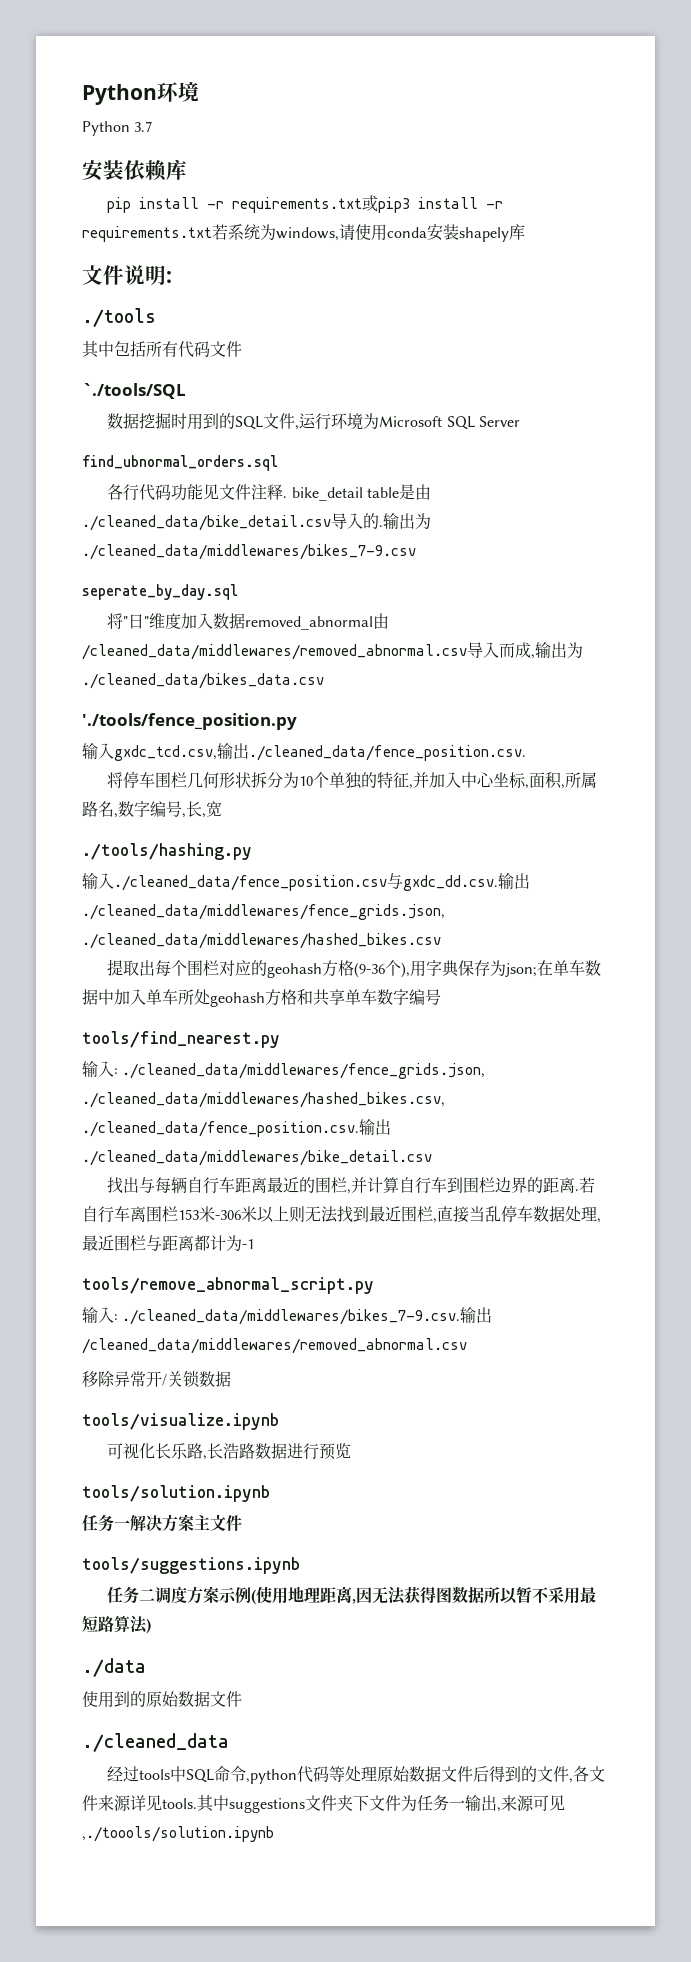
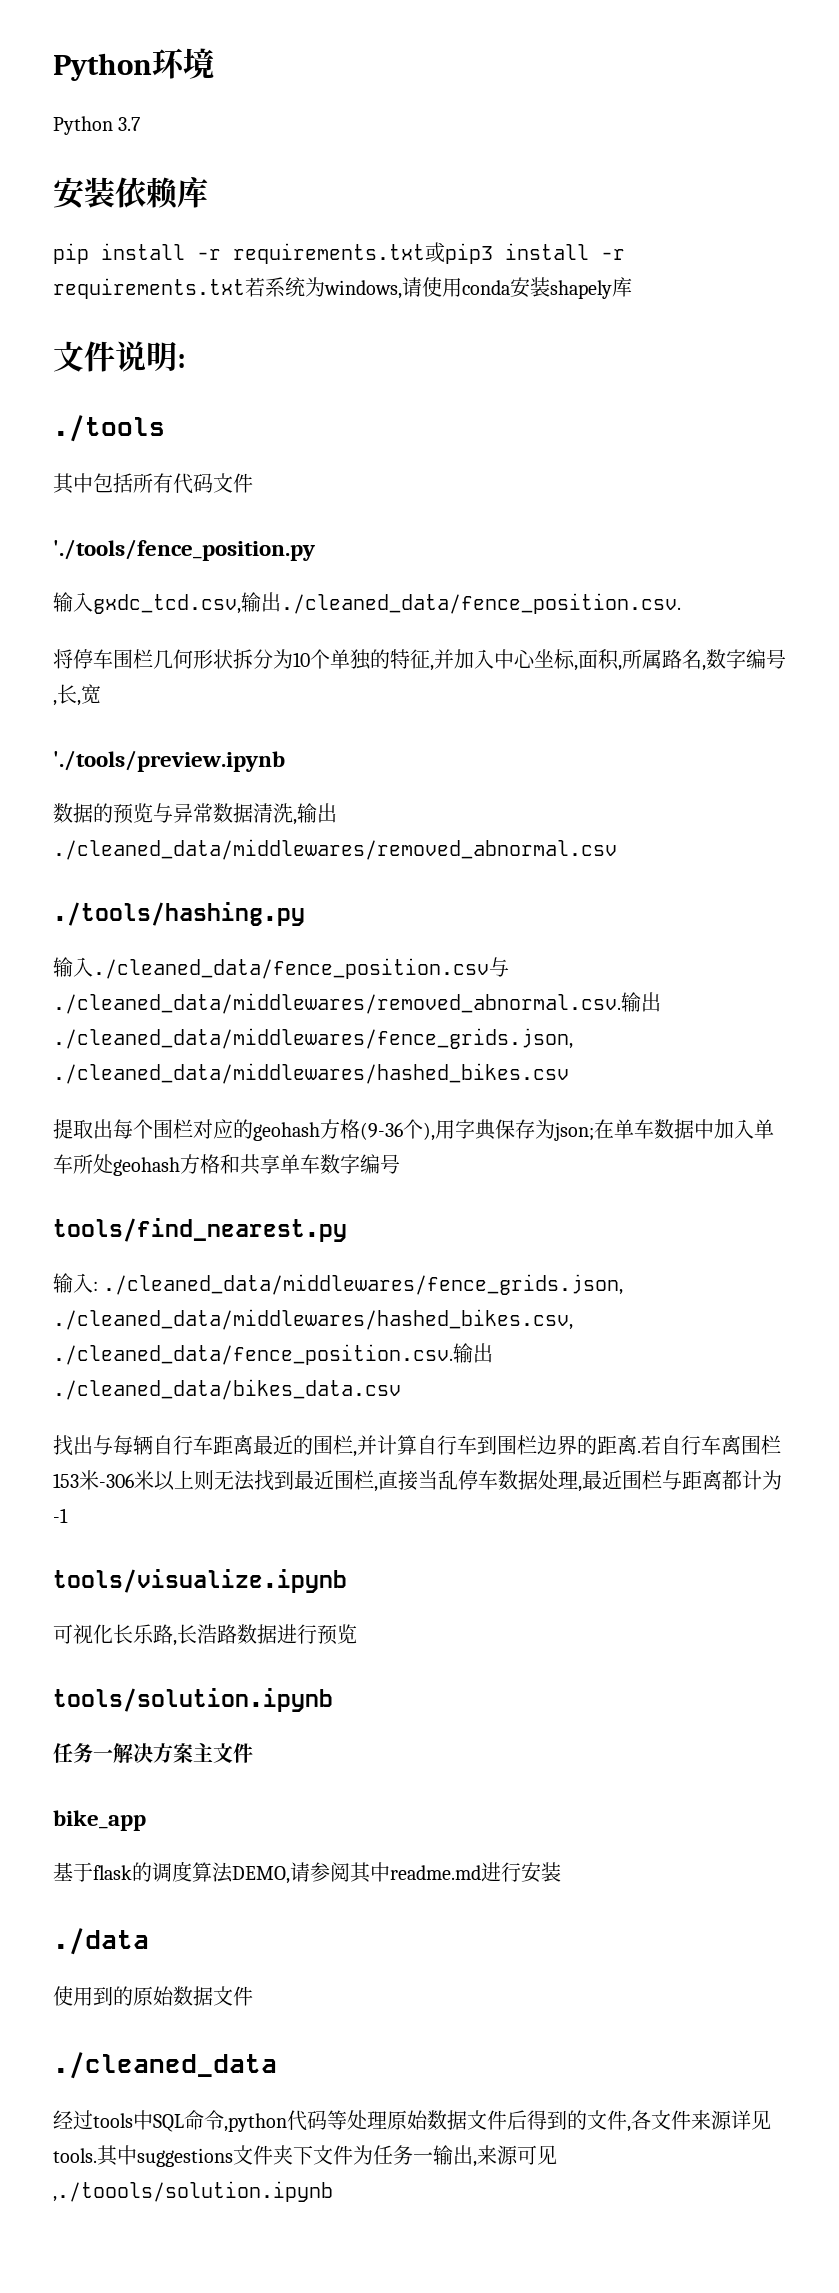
- `./tools/SQL
- 数据挖掘时用到的SQL文件,运行环境为Microsoft SQL Server
- find_ubnormal_orders.sql
- 各行代码功能见文件注释. bike_detail table是由./cleaned_data/bike_detail.csv导入的.输出为./cleaned_data/middlewares/bikes_7-9.csv
- seperate_by_day.sql
- 将"日"维度加入数据removed_abnormal由/cleaned_data/middlewares/removed_abnormal.csv导入而成,输出为./cleaned_data/bikes_data.csv
+ './tools/preview.ipynb
+ 数据的预览与异常数据清洗,输出./cleaned_data/middlewares/removed_abnormal.csv
- 输入./cleaned_data/fence_position.csv与gxdc_dd.csv.输出./cleaned_data/middlewares/fence_grids.json, ./cleaned_data/middlewares/hashed_bikes.csv
+ 输入./cleaned_data/fence_position.csv与./cleaned_data/middlewares/removed_abnormal.csv.输出./cleaned_data/middlewares/fence_grids.json, ./cleaned_data/middlewares/hashed_bikes.csv
- 输入: ./cleaned_data/middlewares/fence_grids.json, ./cleaned_data/middlewares/hashed_bikes.csv, ./cleaned_data/fence_position.csv.输出./cleaned_data/middlewares/bike_detail.csv
+ 输入: ./cleaned_data/middlewares/fence_grids.json, ./cleaned_data/middlewares/hashed_bikes.csv, ./cleaned_data/fence_position.csv.输出./cleaned_data/bikes_data.csv
- tools/remove_abnormal_script.py
- 输入: ./cleaned_data/middlewares/bikes_7-9.csv.输出/cleaned_data/middlewares/removed_abnormal.csv
- 移除异常开/关锁数据
- tools/suggestions.ipynb
- 任务二调度方案示例(使用地理距离,因无法获得图数据所以暂不采用最短路算法)
+ bike_app
+ 基于flask的调度算法DEMO,请参阅其中readme.md进行安装

